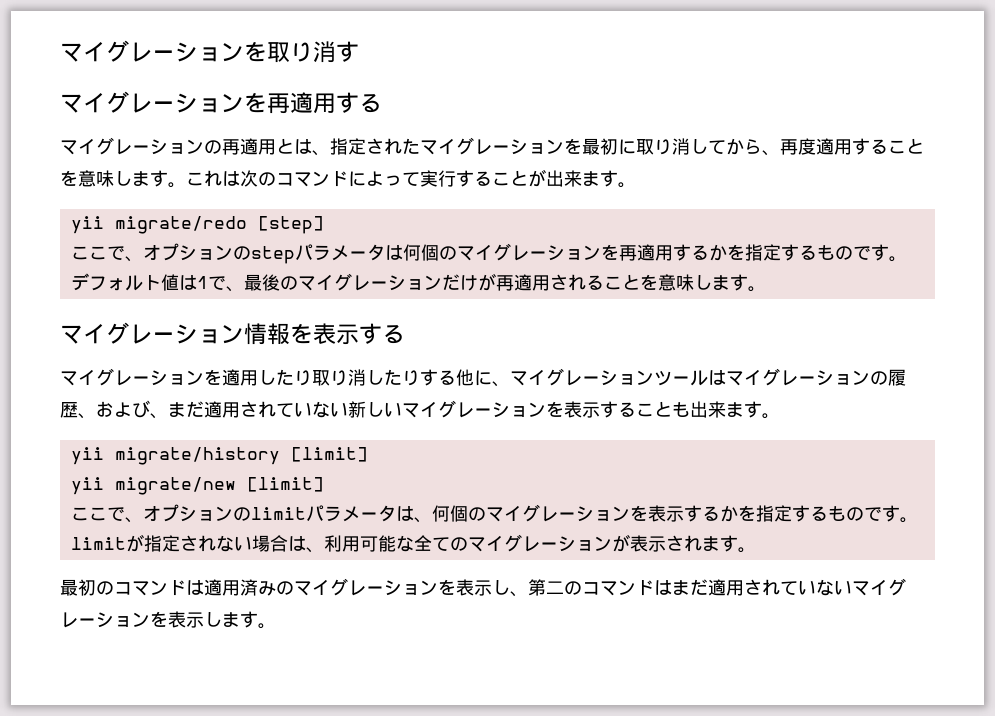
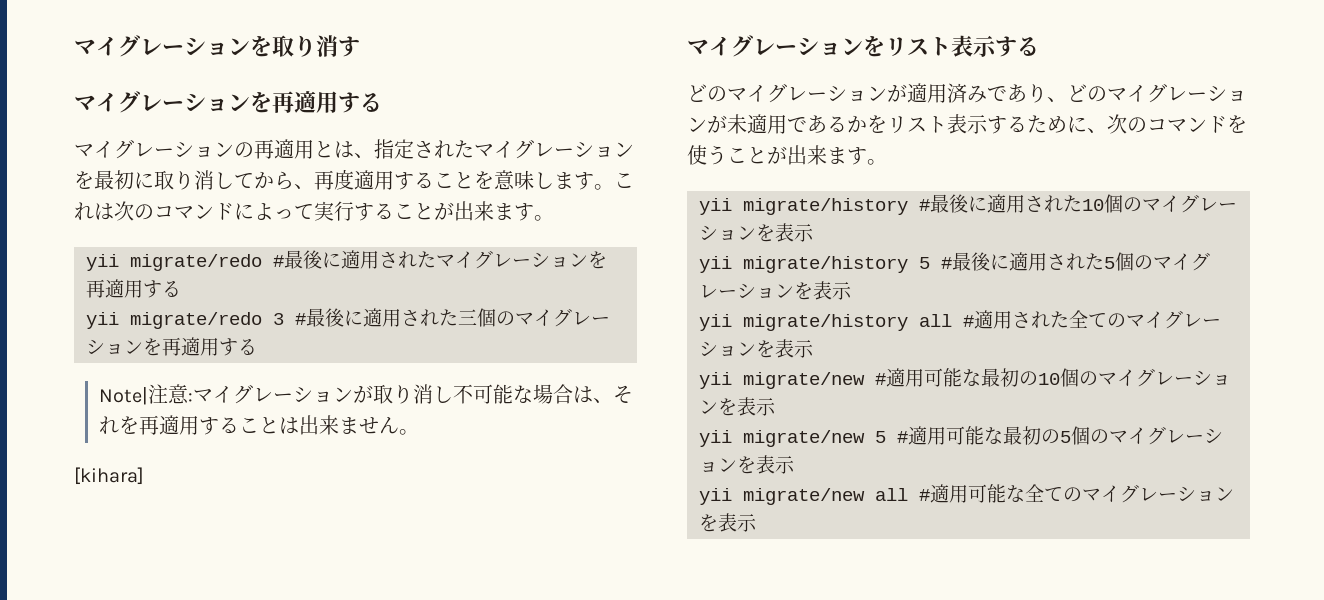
- yii migrate/redo [step]
- ここで、オプションのstepパラメータは何個のマイグレーションを再適用するかを指定するものです。デフォルト値は1で、最後のマイグレーションだけが再適用されることを意味します。
- マイグレーション情報を表示する
- マイグレーションを適用したり取り消したりする他に、マイグレーションツールはマイグレーションの履歴、および、まだ適用されていない新しいマイグレーションを表示することも出来ます。
+ yii migrate/redo #最後に適用されたマイグレーションを再適用する
+ yii migrate/redo 3 #最後に適用された三個のマイグレーションを再適用する
+ Note|注意:マイグレーションが取り消し不可能な場合は、それを再適用することは出来ません。
+ [kihara]
+ マイグレーションをリスト表示する
+ どのマイグレーションが適用済みであり、どのマイグレーションが未適用であるかをリスト表示するために、次のコマンドを使うことが出来ます。
- yii migrate/history [limit]
- yii migrate/new [limit]
- ここで、オプションのlimitパラメータは、何個のマイグレーションを表示するかを指定するものです。limitが指定されない場合は、利用可能な全てのマイグレーションが表示されます。
- 最初のコマンドは適用済みのマイグレーションを表示し、第二のコマンドはまだ適用されていないマイグレーションを表示します。
+ yii migrate/history #最後に適用された10個のマイグレーションを表示
+ yii migrate/history 5 #最後に適用された5個のマイグレーションを表示
+ yii migrate/history all #適用された全てのマイグレーションを表示
+ yii migrate/new #適用可能な最初の10個のマイグレーションを表示
+ yii migrate/new 5 #適用可能な最初の5個のマイグレーションを表示
+ yii migrate/new all #適用可能な全てのマイグレーションを表示

